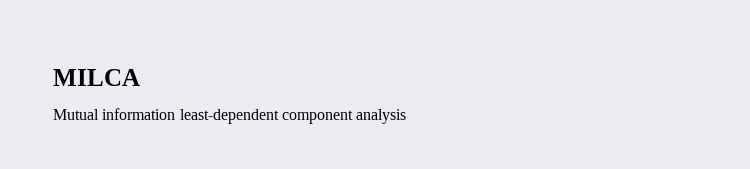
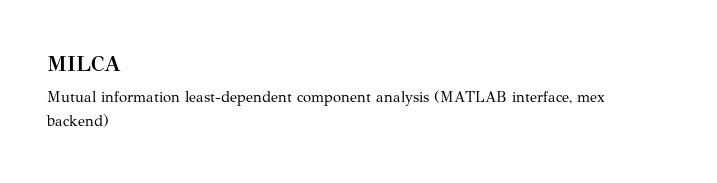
- Mutual information least-dependent component analysis
+ Mutual information least-dependent component analysis (MATLAB interface, mex backend)

